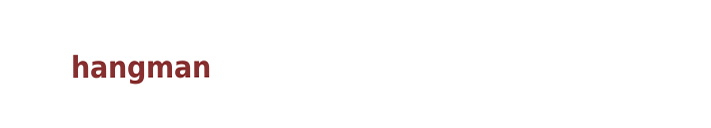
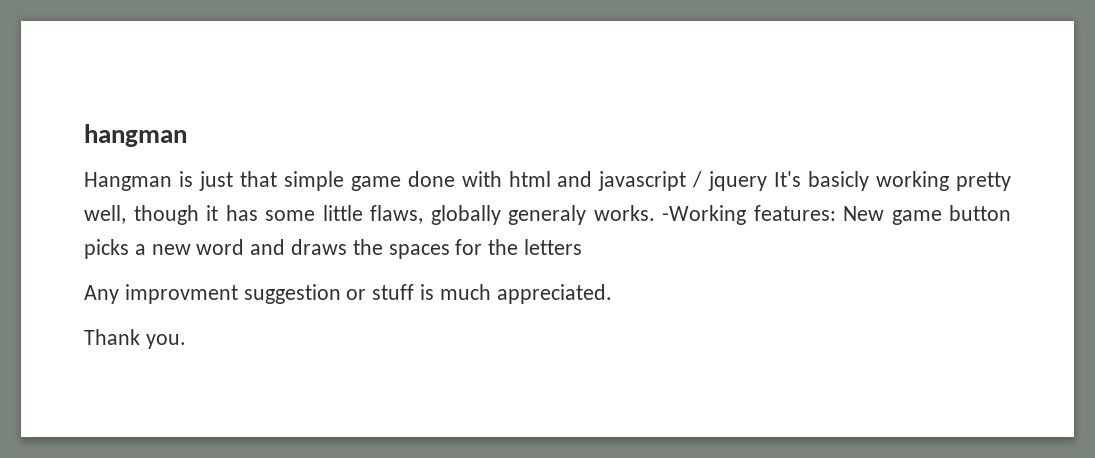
+ Hangman is just that simple game done with html and javascript / jquery It's basicly working pretty well, though it has some little flaws, globally generaly works. -Working features: New game button picks a new word and draws the spaces for the letters
+ Any improvment suggestion or stuff is much appreciated.
+ Thank you.

